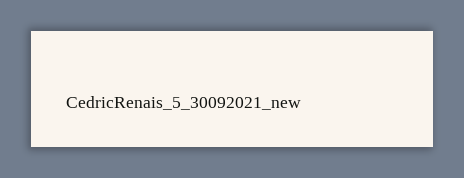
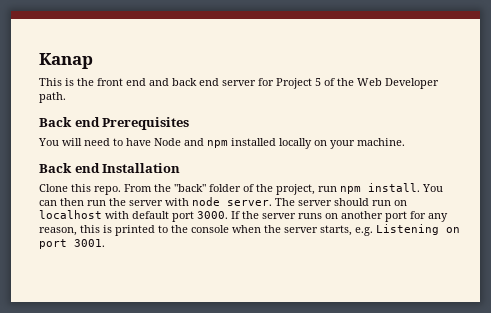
- CedricRenais_5_30092021_new
+ Kanap
+ This is the front end and back end server for Project 5 of the Web Developer path.
+ Back end Prerequisites
+ You will need to have Node and npm installed locally on your machine.
+ Back end Installation
+ Clone this repo. From the "back" folder of the project, run npm install. You can then run the server with node server. The server should run on localhost with default port 3000. If the server runs on another port for any reason, this is printed to the console when the server starts, e.g. Listening on port 3001.

